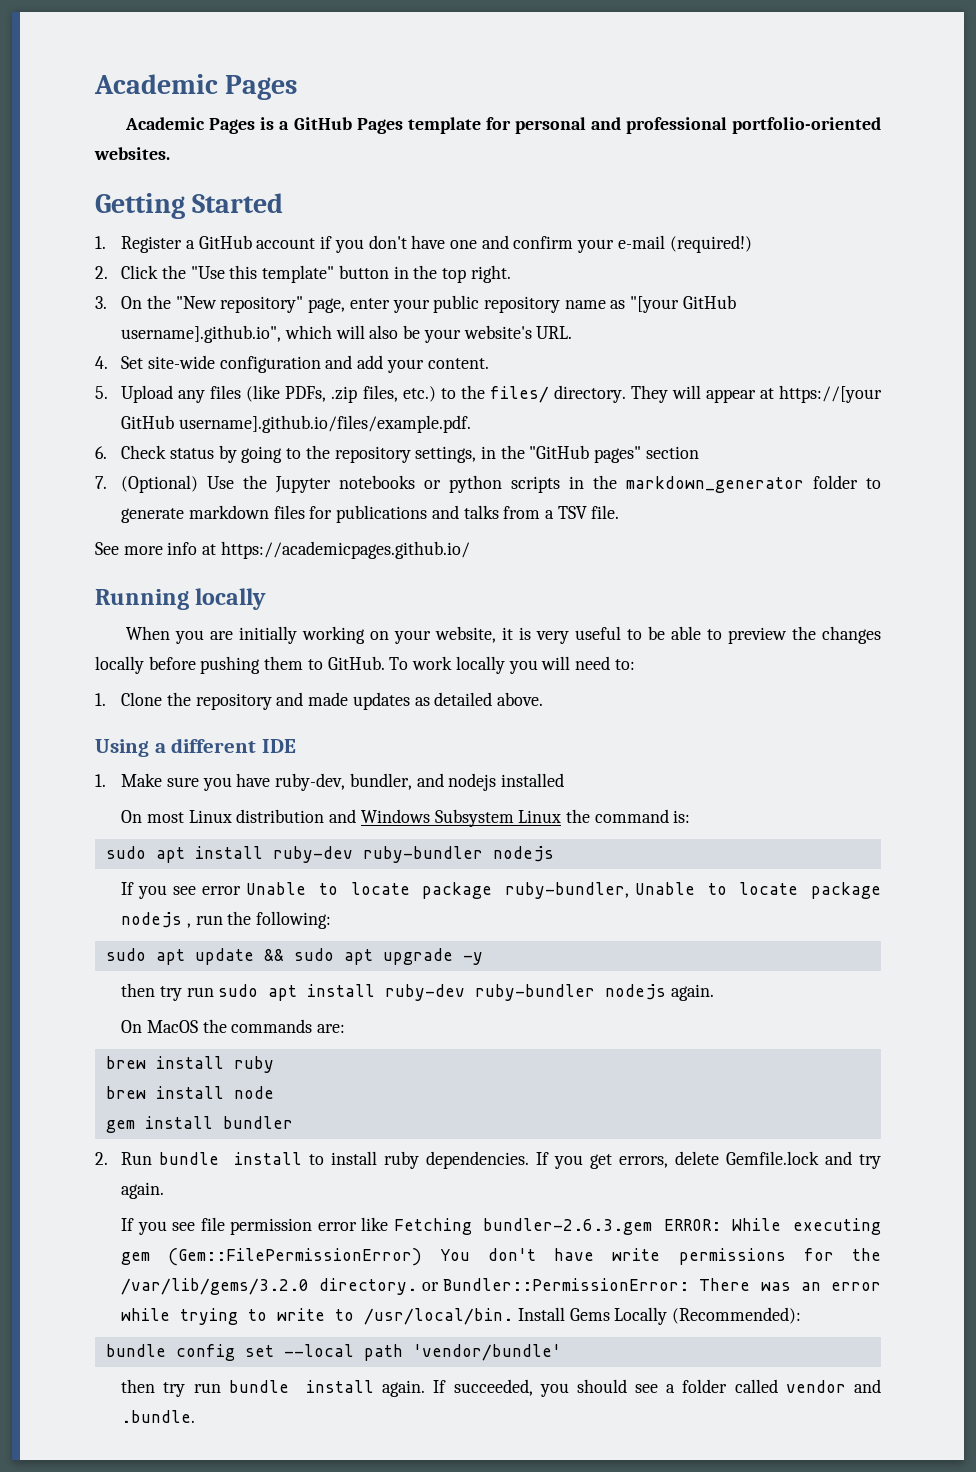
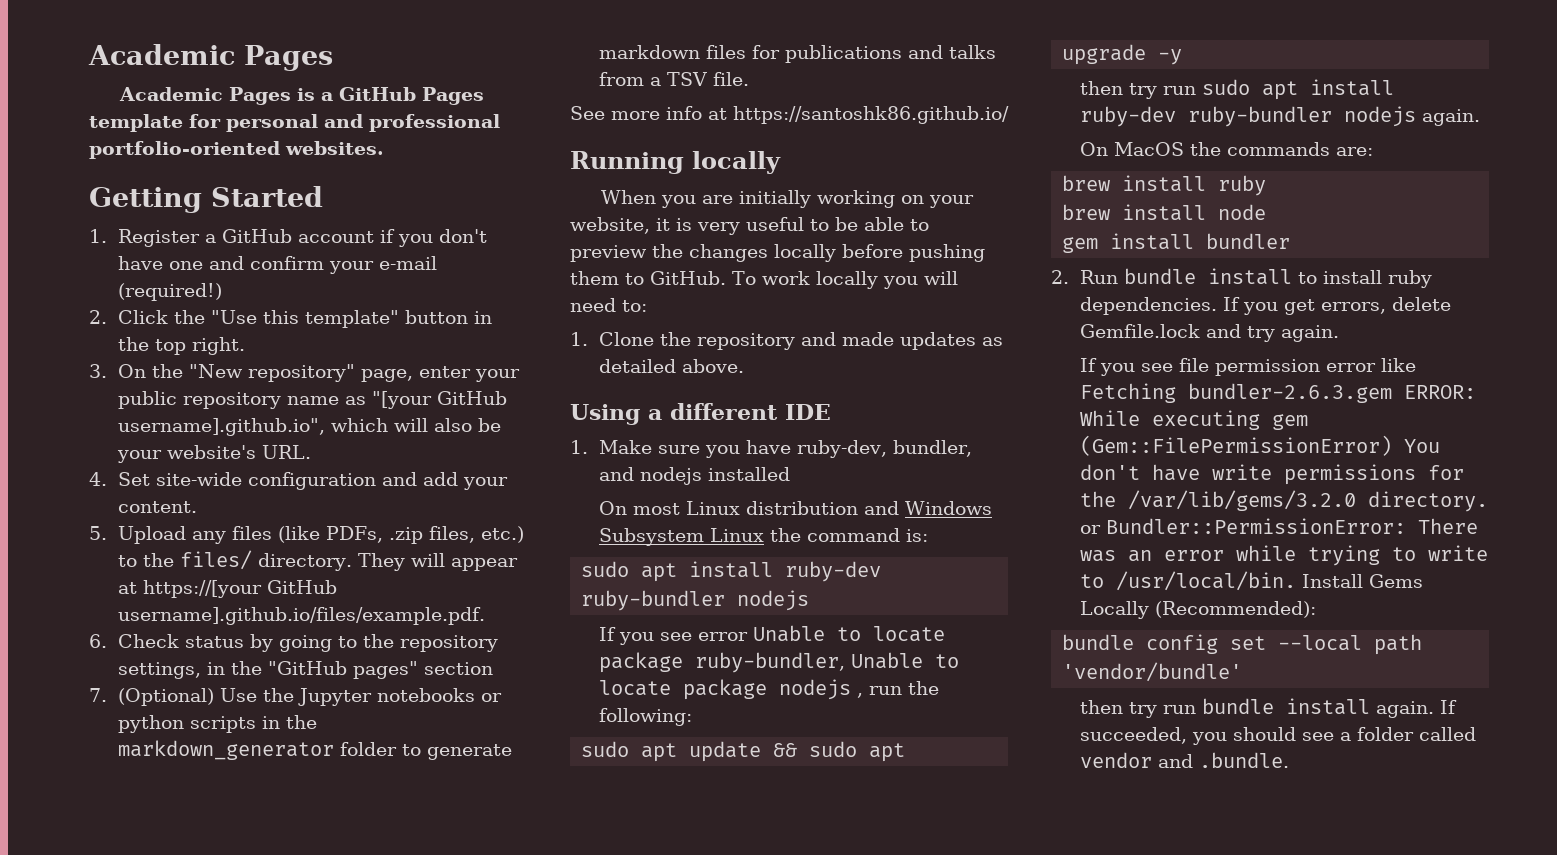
- See more info at https://academicpages.github.io/
+ See more info at https://santoshk86.github.io/

